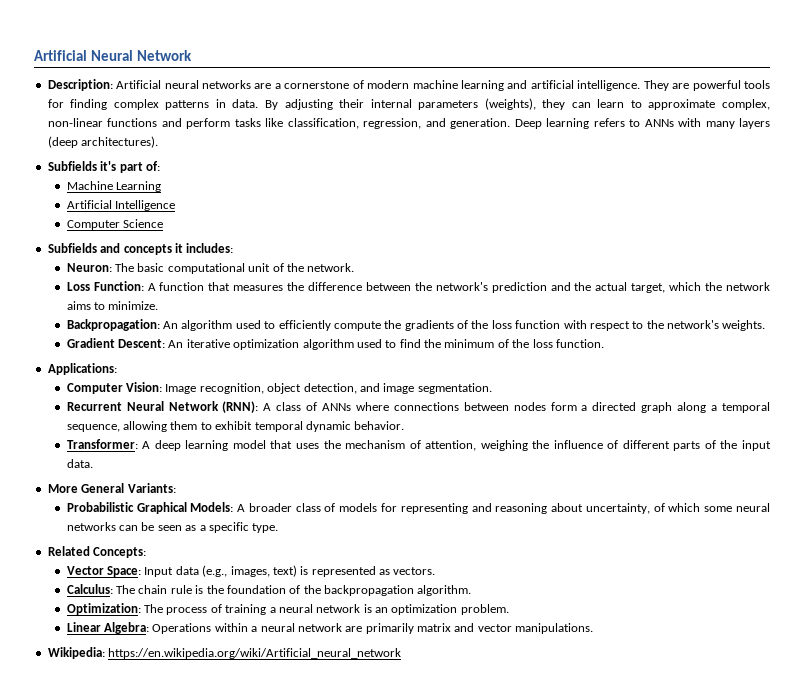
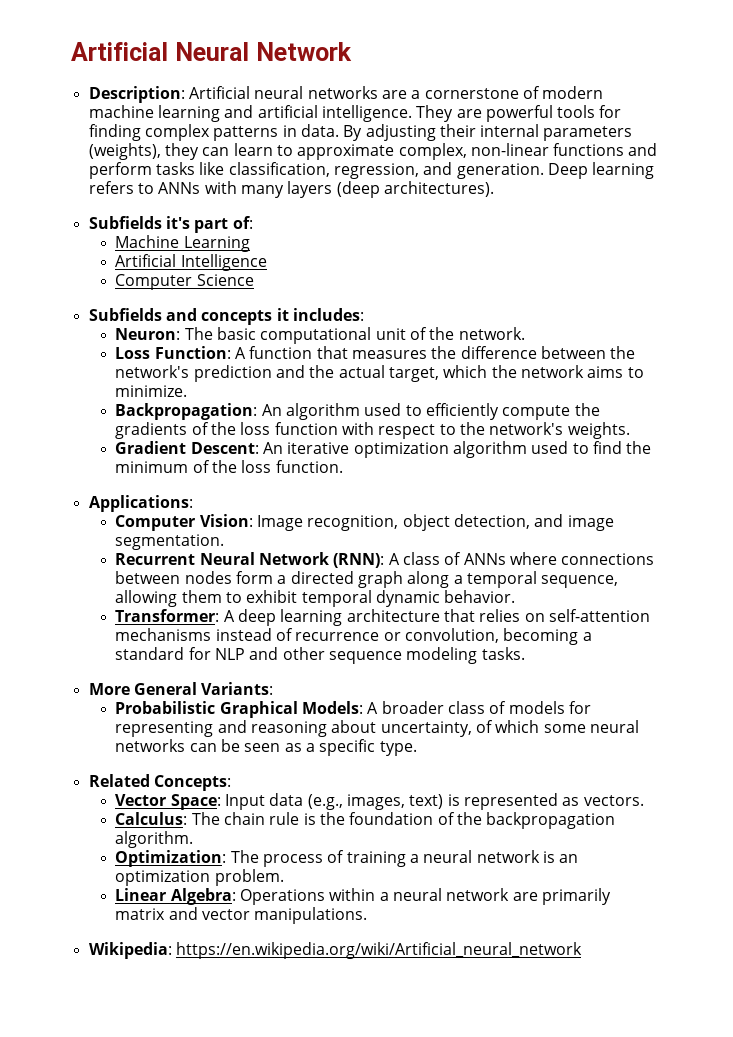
- Transformer: A deep learning model that uses the mechanism of attention, weighing the influence of different parts of the input data.
+ Transformer: A deep learning architecture that relies on self-attention mechanisms instead of recurrence or convolution, becoming a standard for NLP and other sequence modeling tasks.

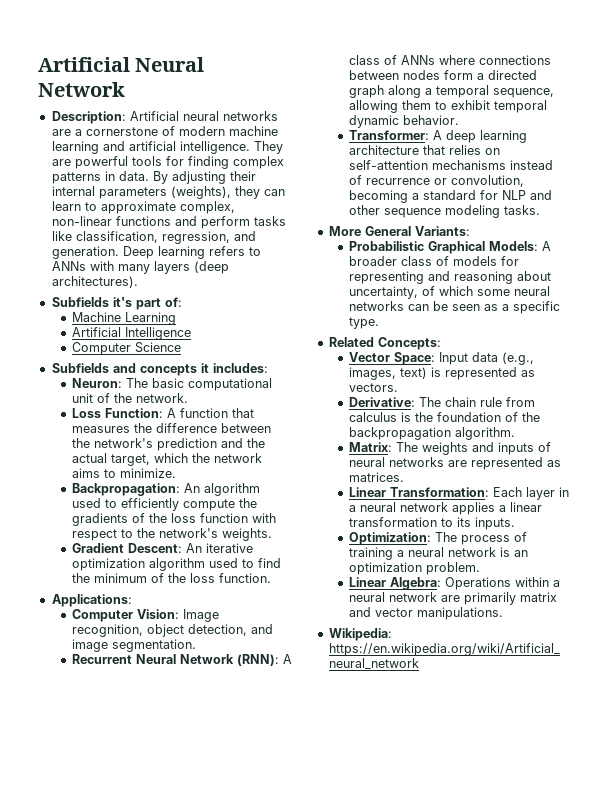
- Calculus: The chain rule is the foundation of the backpropagation algorithm.
+ Derivative: The chain rule from calculus is the foundation of the backpropagation algorithm.
+ Matrix: The weights and inputs of neural networks are represented as matrices.
+ Linear Transformation: Each layer in a neural network applies a linear transformation to its inputs.

